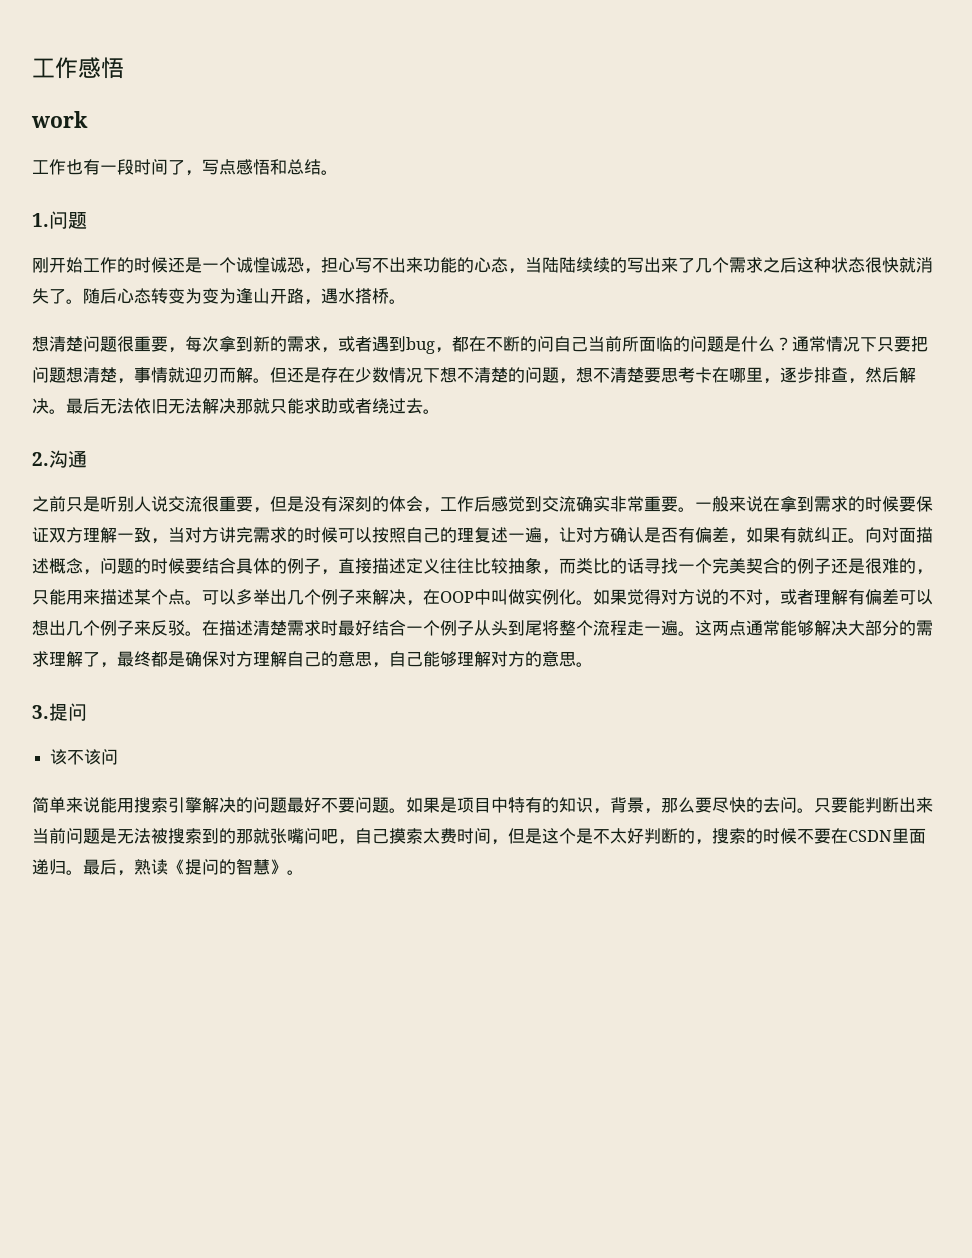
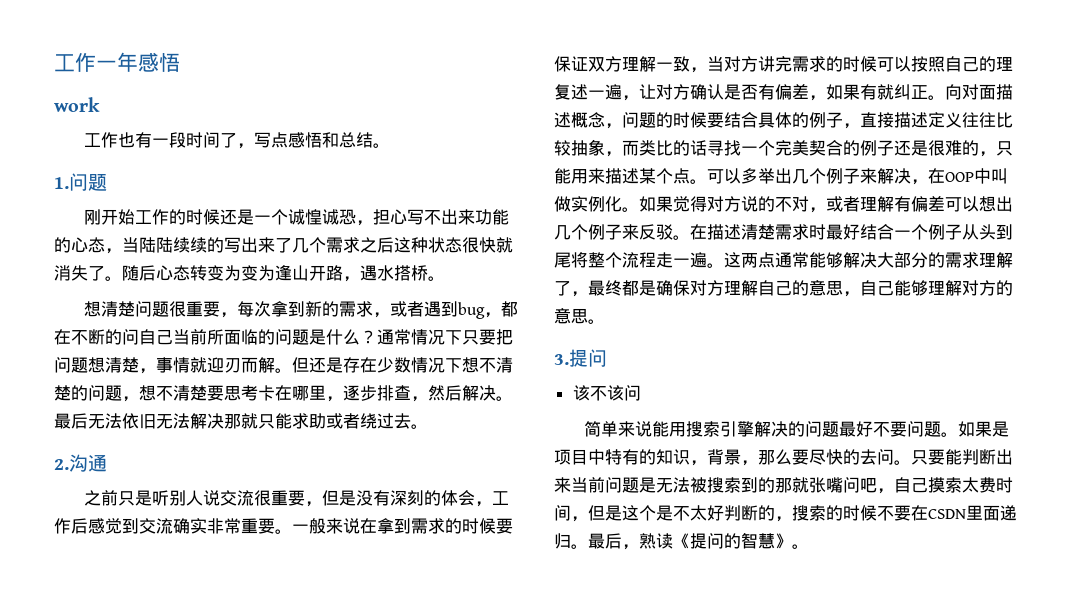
- 工作感悟
+ 工作一年感悟

